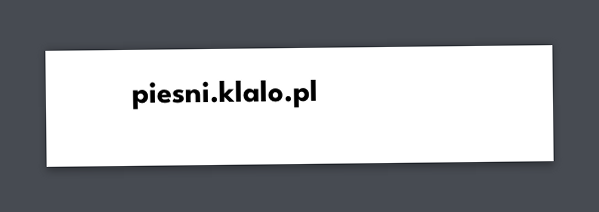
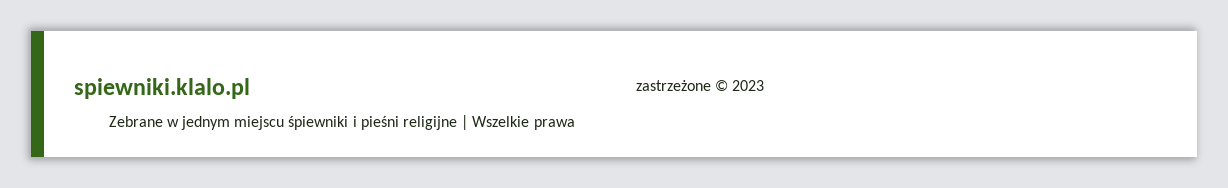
- piesni.klalo.pl
+ spiewniki.klalo.pl
+ Zebrane w jednym miejscu śpiewniki i pieśni religijne | Wszelkie prawa zastrzeżone © 2023

